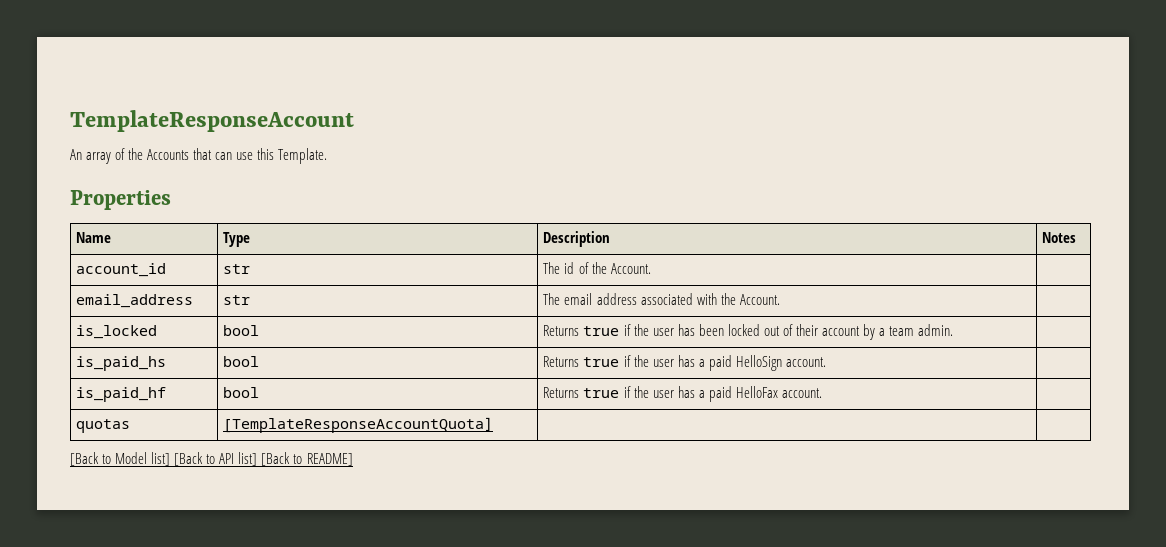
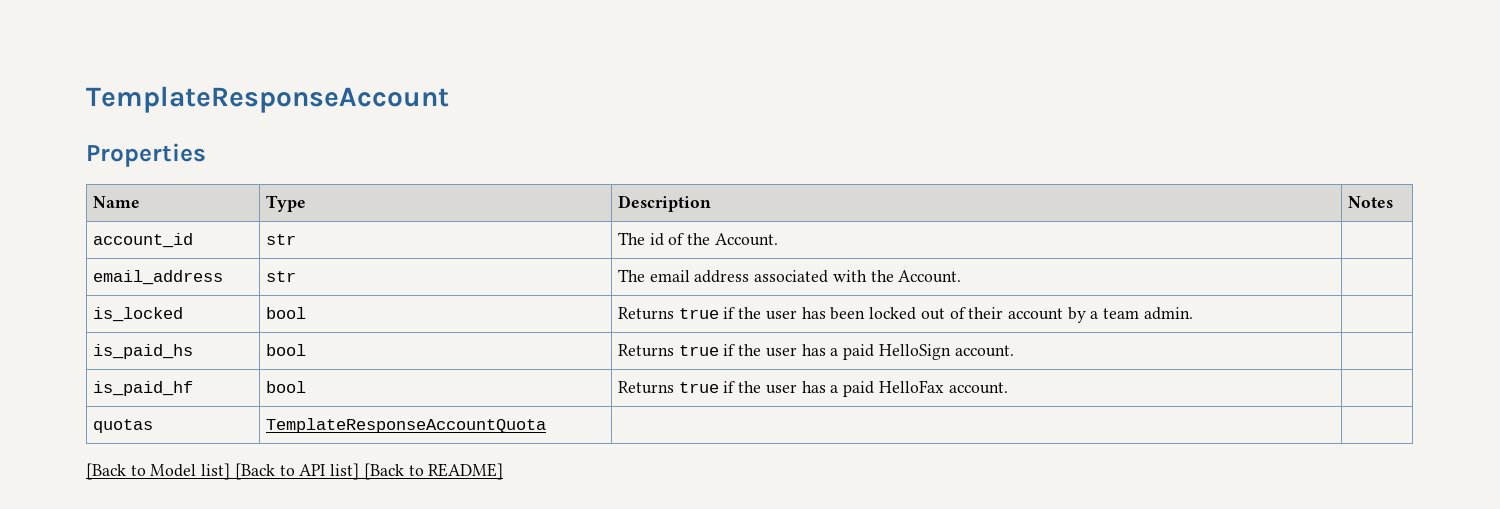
- An array of the Accounts that can use this Template.
- quotas | [TemplateResponseAccountQuota] | |
+ quotas | TemplateResponseAccountQuota | |

